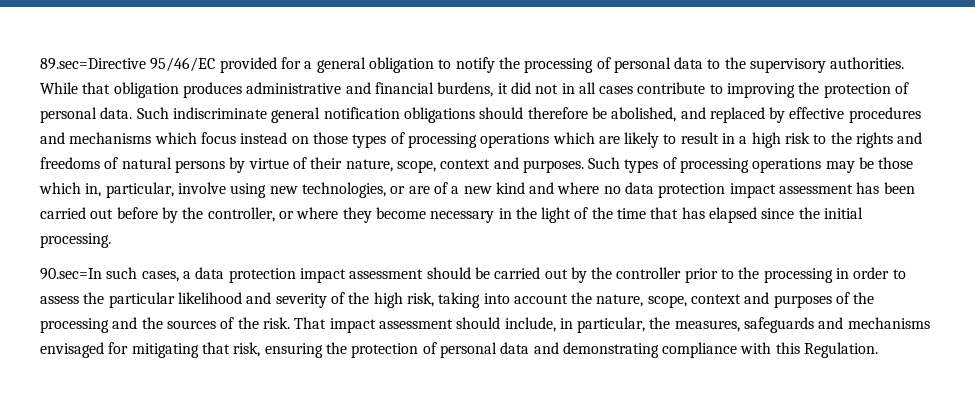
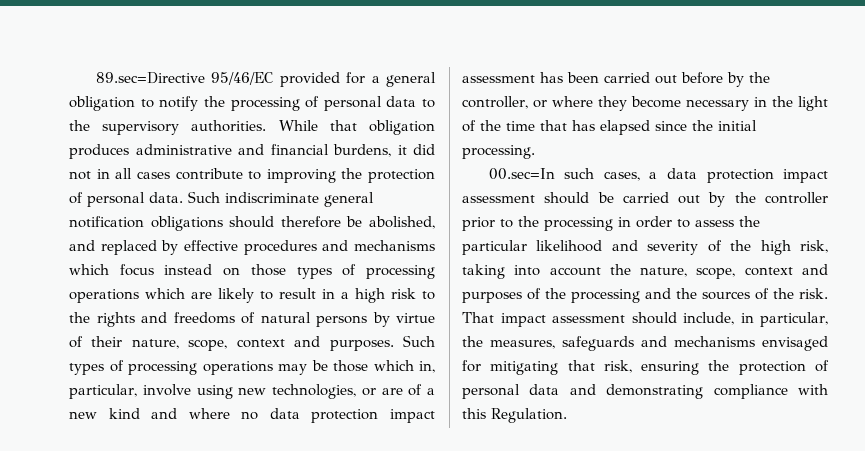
- 90.sec=In such cases, a data protection impact assessment should be carried out by the controller prior to the processing in order to assess the particular likelihood and severity of the high risk, taking into account the nature, scope, context and purposes of the processing and the sources of the risk.
+ 00.sec=In such cases, a data protection impact assessment should be carried out by the controller prior to the processing in order to assess the particular likelihood and severity of the high risk, taking into account the nature, scope, context and purposes of the processing and the sources of the risk.

